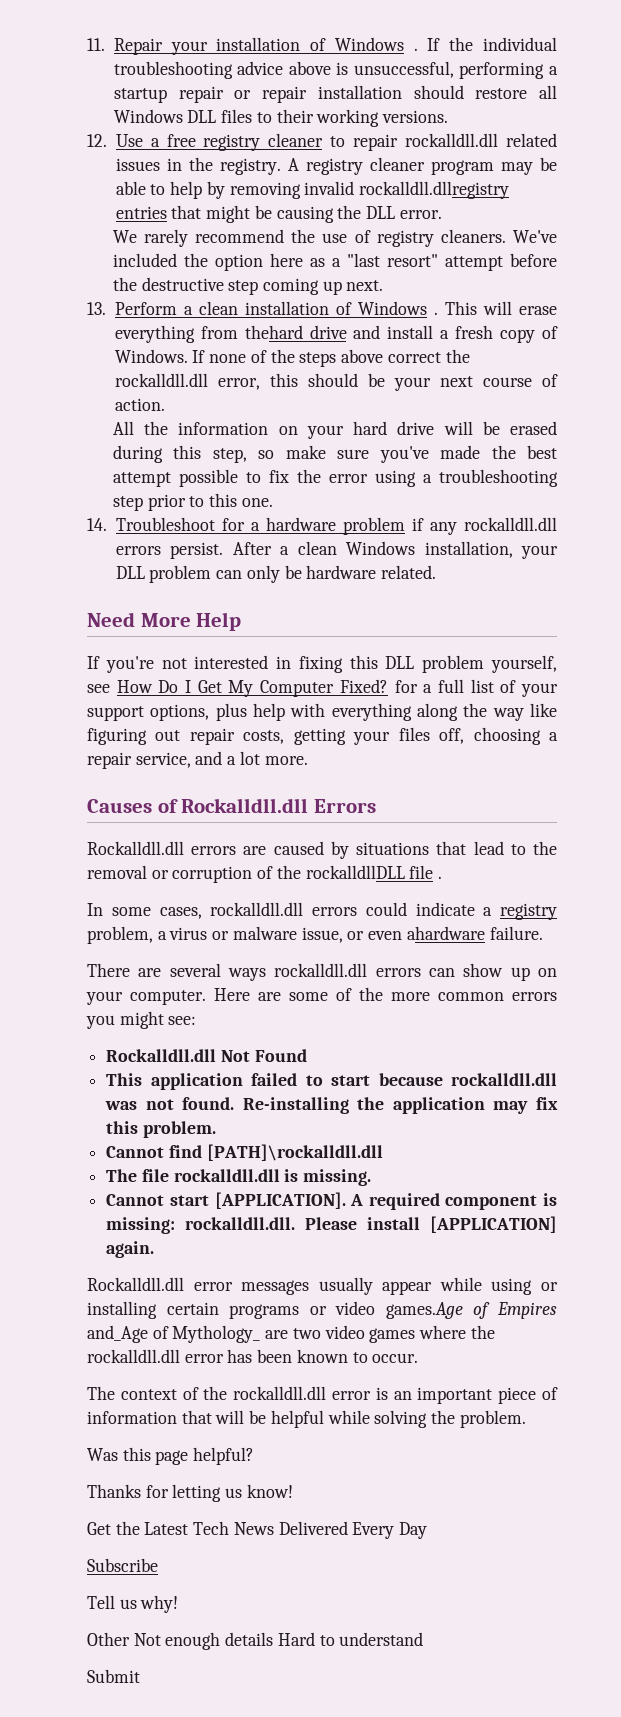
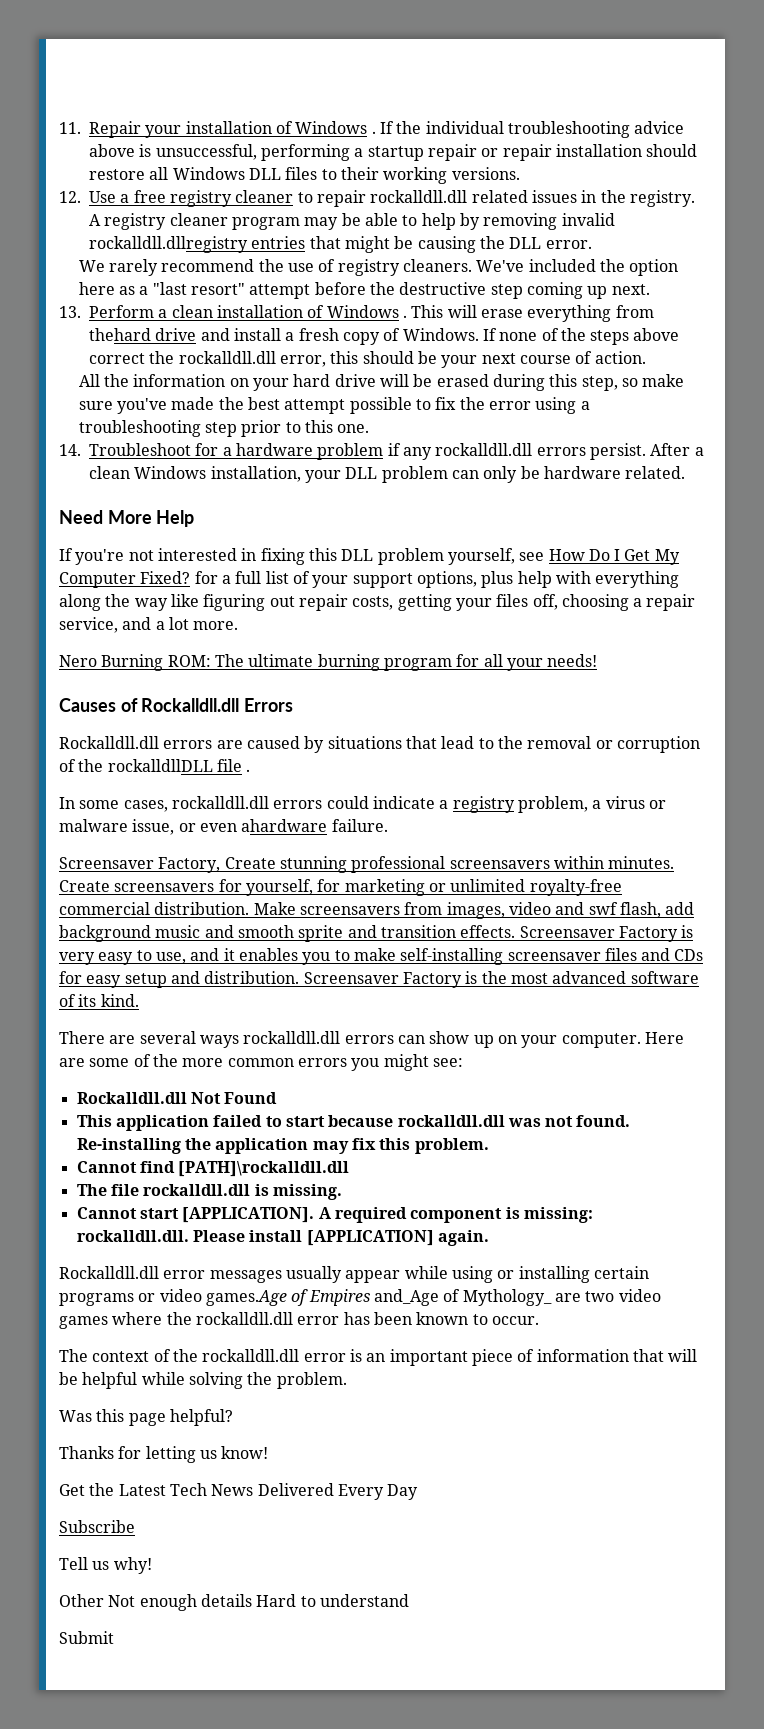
+ Nero Burning ROM: The ultimate burning program for all your needs!
+ Screensaver Factory, Create stunning professional screensavers within minutes. Create screensavers for yourself, for marketing or unlimited royalty-free commercial distribution. Make screensavers from images, video and swf flash, add background music and smooth sprite and transition effects. Screensaver Factory is very easy to use, and it enables you to make self-installing screensaver files and CDs for easy setup and distribution. Screensaver Factory is the most advanced software of its kind.

